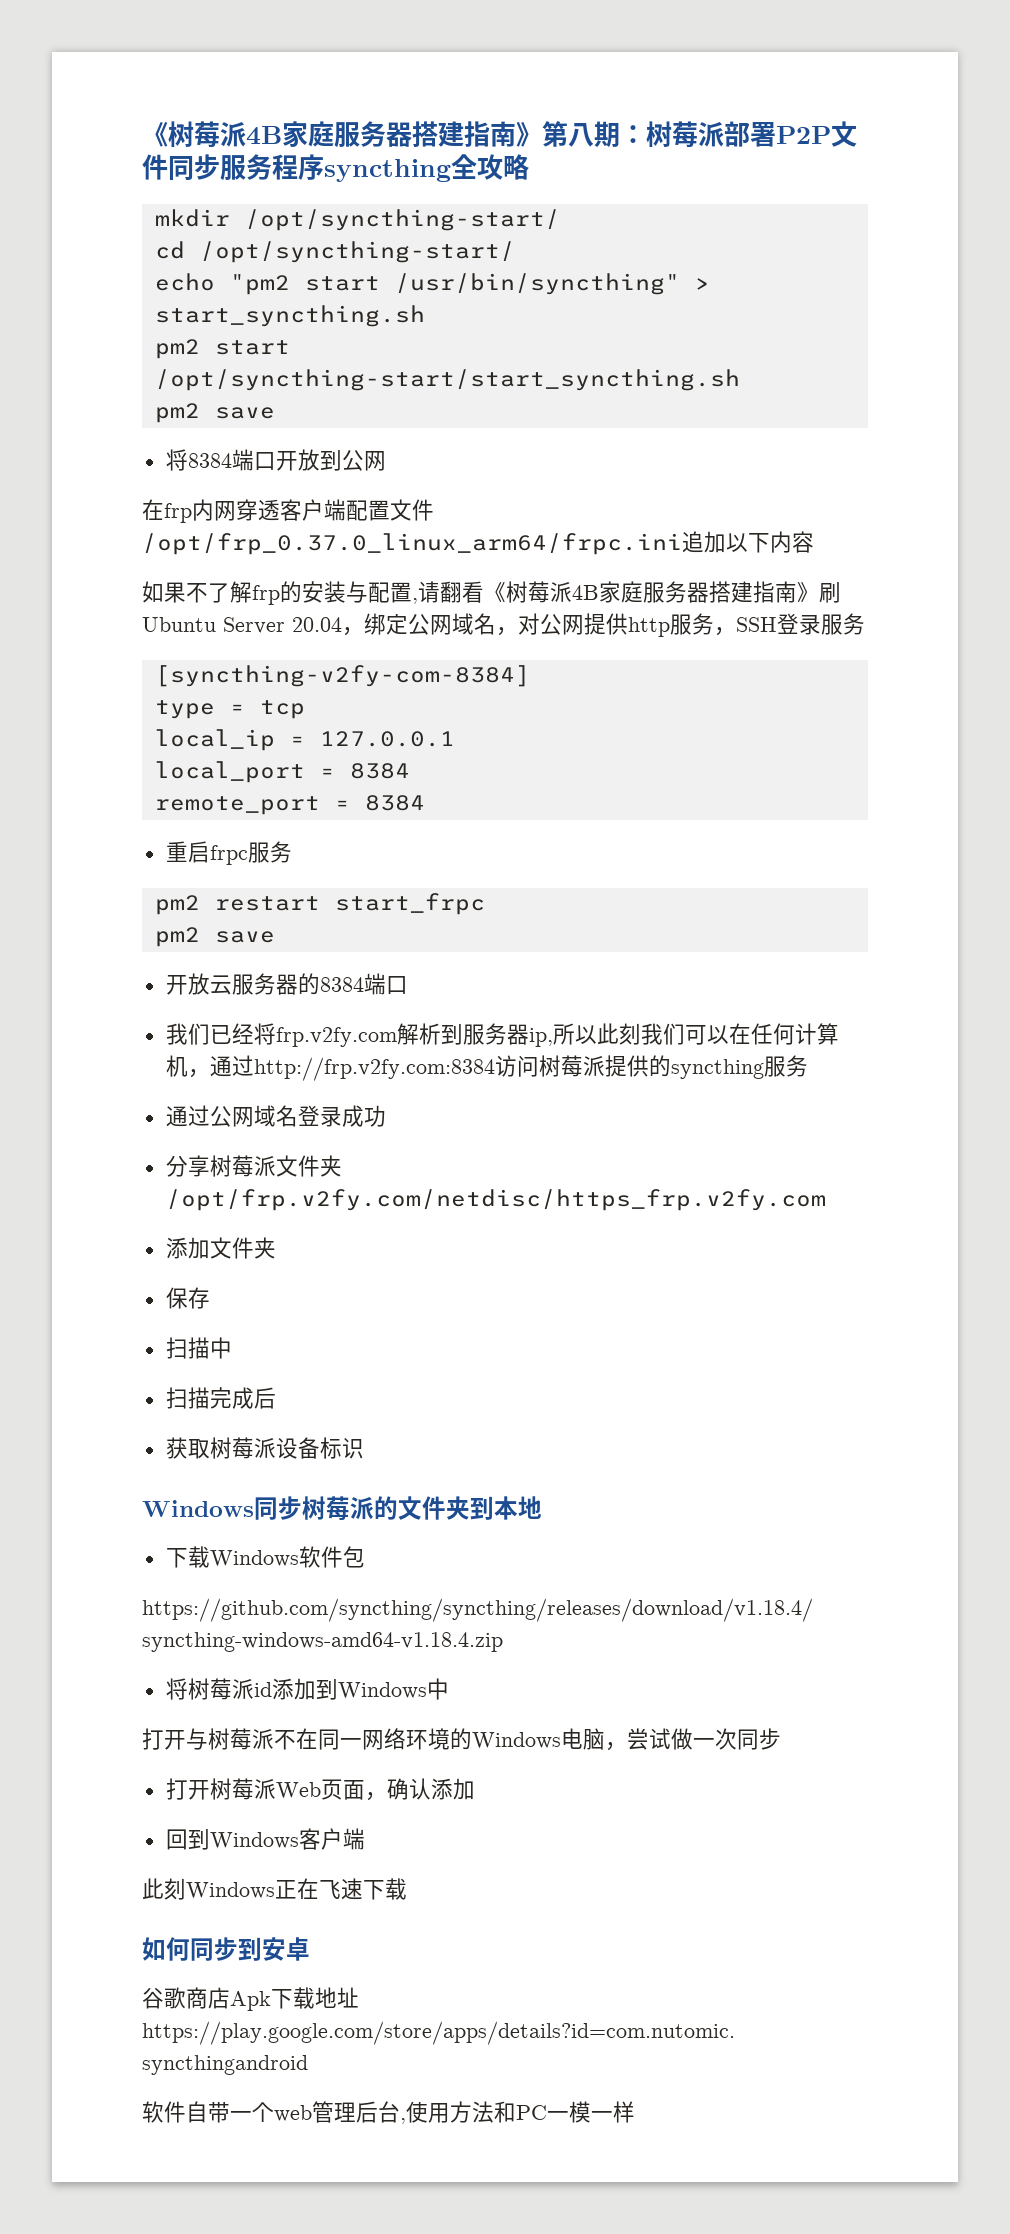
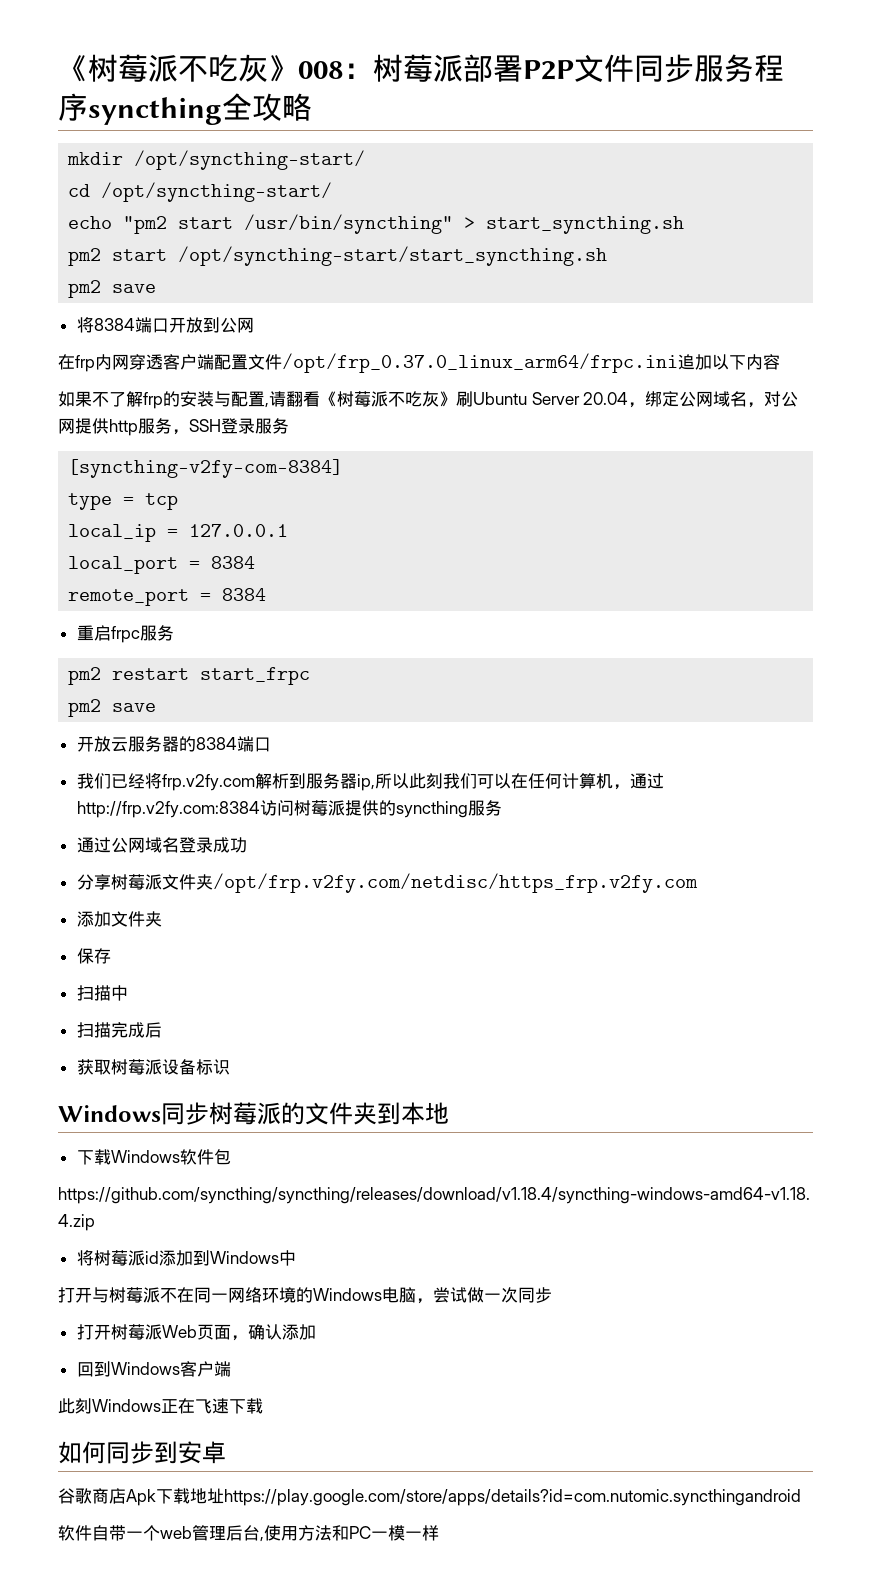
- 《树莓派4B家庭服务器搭建指南》第八期：树莓派部署P2P文件同步服务程序syncthing全攻略
+ 《树莓派不吃灰》008：树莓派部署P2P文件同步服务程序syncthing全攻略
- 如果不了解frp的安装与配置,请翻看《树莓派4B家庭服务器搭建指南》刷Ubuntu Server 20.04，绑定公网域名，对公网提供http服务，SSH登录服务
+ 如果不了解frp的安装与配置,请翻看《树莓派不吃灰》刷Ubuntu Server 20.04，绑定公网域名，对公网提供http服务，SSH登录服务

